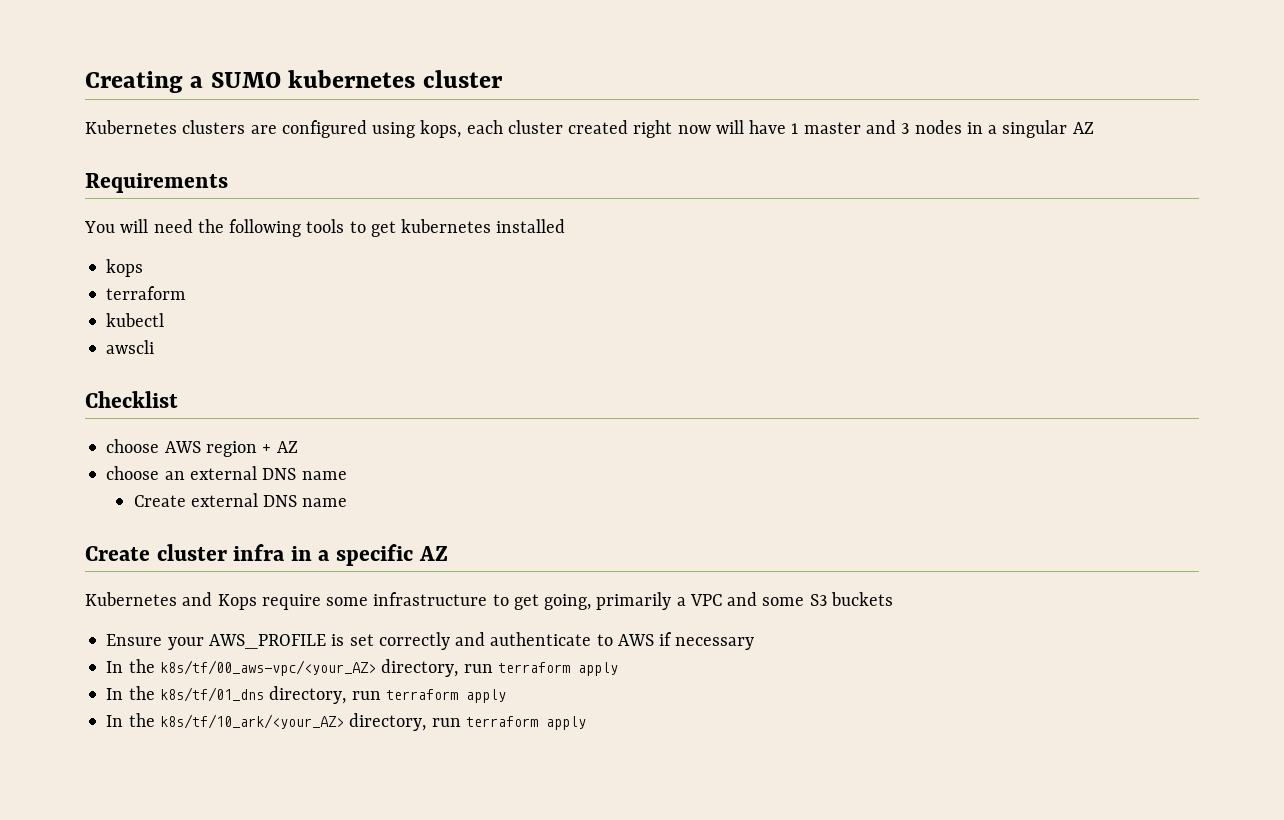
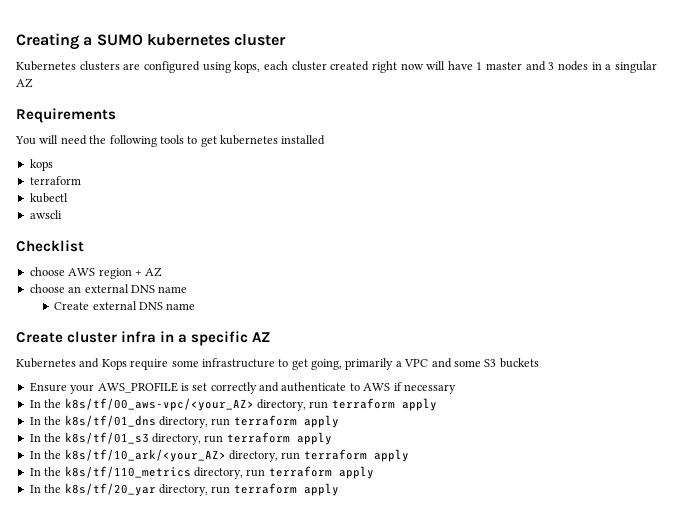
+ In the k8s/tf/01_s3 directory, run terraform apply
+ In the k8s/tf/110_metrics directory, run terraform apply
+ In the k8s/tf/20_yar directory, run terraform apply

